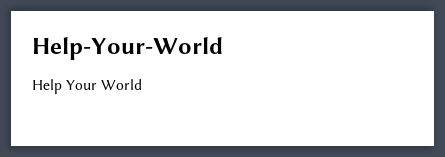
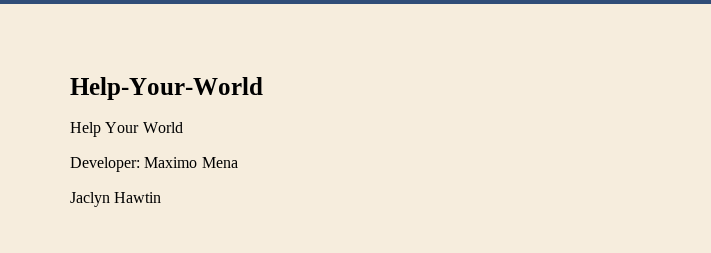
+ Developer: Maximo Mena
+ Jaclyn Hawtin

